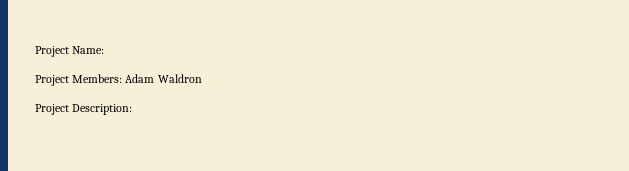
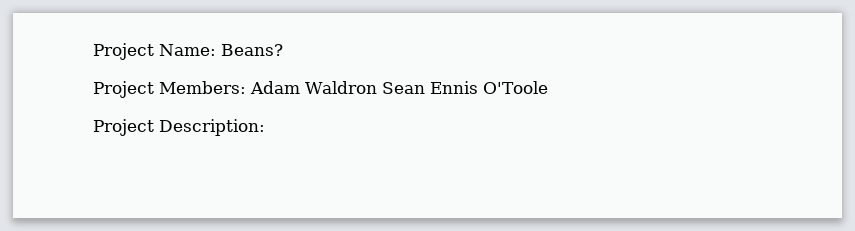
- Project Name:
+ Project Name: Beans?
- Project Members: Adam Waldron
+ Project Members: Adam Waldron Sean Ennis O'Toole

